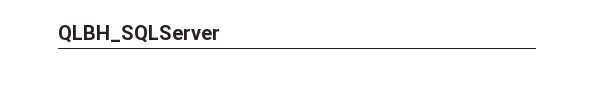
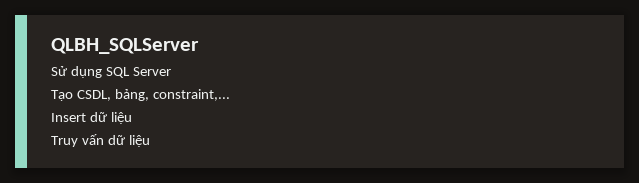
+ Sử dụng SQL Server
+ Tạo CSDL, bảng, constraint,...
+ Insert dữ liệu
+ Truy vấn dữ liệu

